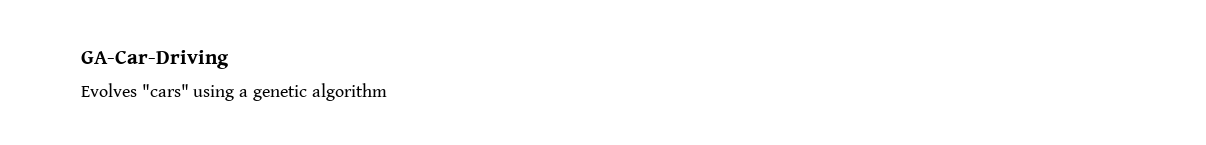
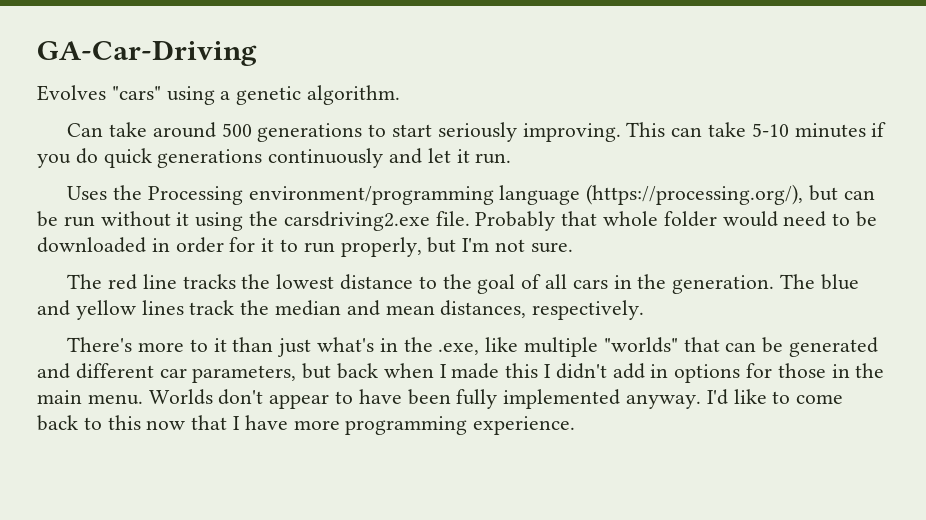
- Evolves "cars" using a genetic algorithm
+ Evolves "cars" using a genetic algorithm.
+ Can take around 500 generations to start seriously improving. This can take 5-10 minutes if you do quick generations continuously and let it run.
+ Uses the Processing environment/programming language (https://processing.org/), but can be run without it using the carsdriving2.exe file. Probably that whole folder would need to be downloaded in order for it to run properly, but I'm not sure.
+ The red line tracks the lowest distance to the goal of all cars in the generation. The blue and yellow lines track the median and mean distances, respectively.
+ There's more to it than just what's in the .exe, like multiple "worlds" that can be generated and different car parameters, but back when I made this I didn't add in options for those in the main menu. Worlds don't appear to have been fully implemented anyway. I'd like to come back to this now that I have more programming experience.

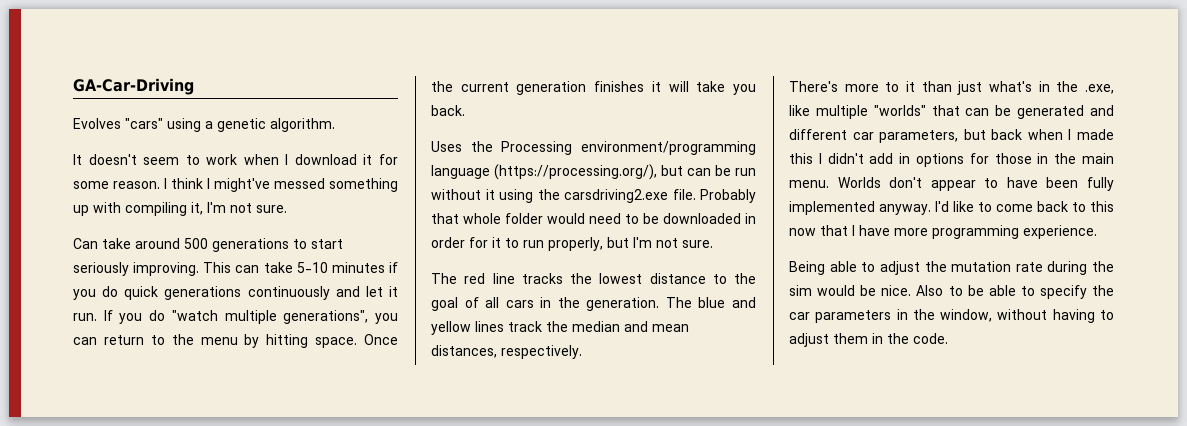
+ It doesn't seem to work when I download it for some reason. I think I might've messed something up with compiling it, I'm not sure.
+ If you do "watch multiple generations", you can return to the menu by hitting space. Once the current generation finishes it will take you back.
+ Being able to adjust the mutation rate during the sim would be nice. Also to be able to specify the car parameters in the window, without having to adjust them in the code.

